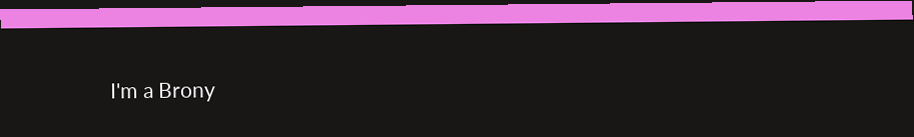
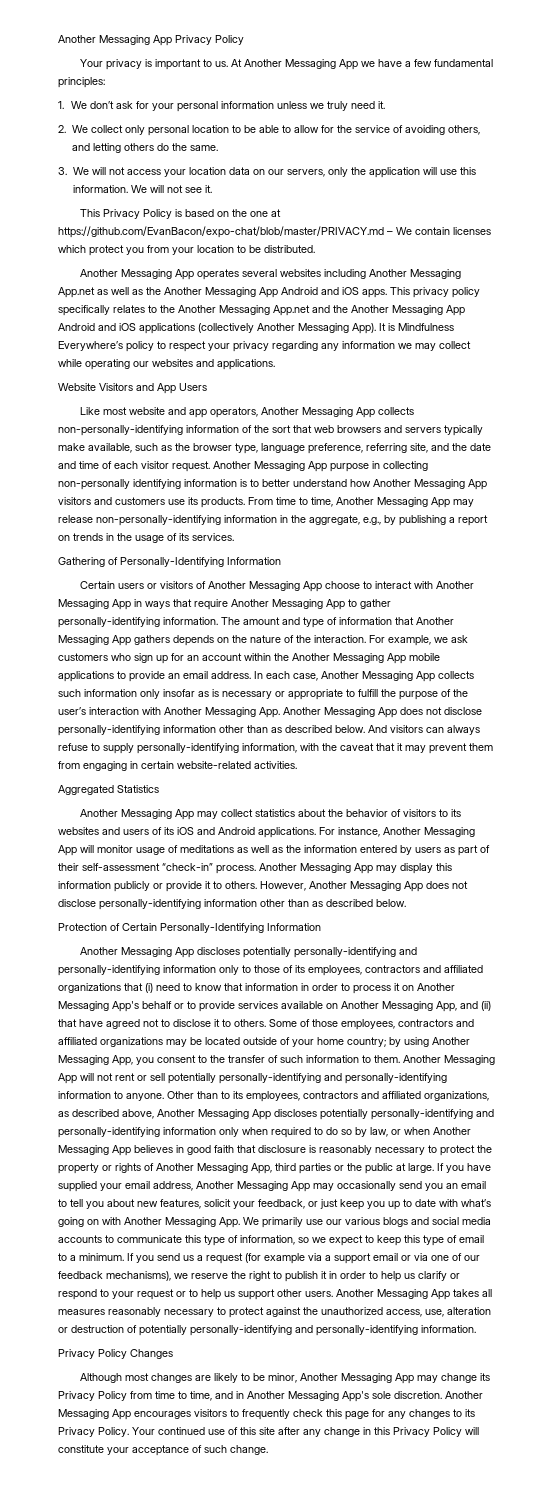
- I'm a Brony
+ Another Messaging App Privacy Policy
+ Your privacy is important to us. At Another Messaging App we have a few fundamental principles:
+ 1. We don’t ask for your personal information unless we truly need it.
+ 2. We collect only personal location to be able to allow for the service of avoiding others, and letting others do the same.
+ 3. We will not access your location data on our servers, only the application will use this information. We will not see it.
+ This Privacy Policy is based on the one at https://github.com/EvanBacon/expo-chat/blob/master/PRIVACY.md – We contain licenses which protect you from your location to be distributed.
+ Another Messaging App operates several websites including Another Messaging App.net as well as the Another Messaging App Android and iOS apps. This privacy policy specifically relates to the Another Messaging App.net and the Another Messaging App Android and iOS applications (collectively Another Messaging App). It is Mindfulness Everywhere’s policy to respect your privacy regarding any information we may collect while operating our websites and applications.
+ Website Visitors and App Users
+ Like most website and app operators, Another Messaging App collects non-personally-identifying information of the sort that web browsers and servers typically make available, such as the browser type, language preference, referring site, and the date and time of each visitor request. Another Messaging App purpose in collecting non-personally identifying information is to better understand how Another Messaging App visitors and customers use its products. From time to time, Another Messaging App may release non-personally-identifying information in the aggregate, e.g., by publishing a report on trends in the usage of its services.
+ Gathering of Personally-Identifying Information
+ Certain users or visitors of Another Messaging App choose to interact with Another Messaging App in ways that require Another Messaging App to gather personally-identifying information. The amount and type of information that Another Messaging App gathers depends on the nature of the interaction. For example, we ask customers who sign up for an account within the Another Messaging App mobile applications to provide an email address. In each case, Another Messaging App collects such information only insofar as is necessary or appropriate to fulfill the purpose of the user’s interaction with Another Messaging App. Another Messaging App does not disclose personally-identifying information other than as described below. And visitors can always refuse to supply personally-identifying information, with the caveat that it may prevent them from engaging in certain website-related activities.
+ Aggregated Statistics
+ Another Messaging App may collect statistics about the behavior of visitors to its websites and users of its iOS and Android applications. For instance, Another Messaging App will monitor usage of meditations as well as the information entered by users as part of their self-assessment “check-in” process. Another Messaging App may display this information publicly or provide it to others. However, Another Messaging App does not disclose personally-identifying information other than as described below.
+ Protection of Certain Personally-Identifying Information
+ Another Messaging App discloses potentially personally-identifying and personally-identifying information only to those of its employees, contractors and affiliated organizations that (i) need to know that information in order to process it on Another Messaging App's behalf or to provide services available on Another Messaging App, and (ii) that have agreed not to disclose it to others. Some of those employees, contractors and affiliated organizations may be located outside of your home country; by using Another Messaging App, you consent to the transfer of such information to them. Another Messaging App will not rent or sell potentially personally-identifying and personally-identifying information to anyone. Other than to its employees, contractors and affiliated organizations, as described above, Another Messaging App discloses potentially personally-identifying and personally-identifying information only when required to do so by law, or when Another Messaging App believes in good faith that disclosure is reasonably necessary to protect the property or rights of Another Messaging App, third parties or the public at large. If you have supplied your email address, Another Messaging App may occasionally send you an email to tell you about new features, solicit your feedback, or just keep you up to date with what’s going on with Another Messaging App. We primarily use our various blogs and social media accounts to communicate this type of information, so we expect to keep this type of email to a minimum. If you send us a request (for example via a support email or via one of our feedback mechanisms), we reserve the right to publish it in order to help us clarify or respond to your request or to help us support other users. Another Messaging App takes all measures reasonably necessary to protect against the unauthorized access, use, alteration or destruction of potentially personally-identifying and personally-identifying information.
+ Privacy Policy Changes
+ Although most changes are likely to be minor, Another Messaging App may change its Privacy Policy from time to time, and in Another Messaging App's sole discretion. Another Messaging App encourages visitors to frequently check this page for any changes to its Privacy Policy. Your continued use of this site after any change in this Privacy Policy will constitute your acceptance of such change.

